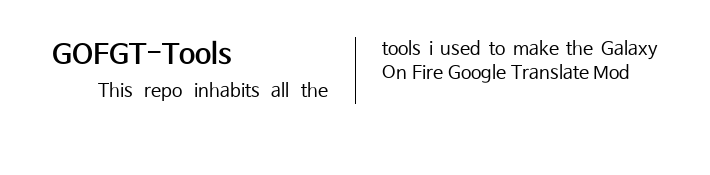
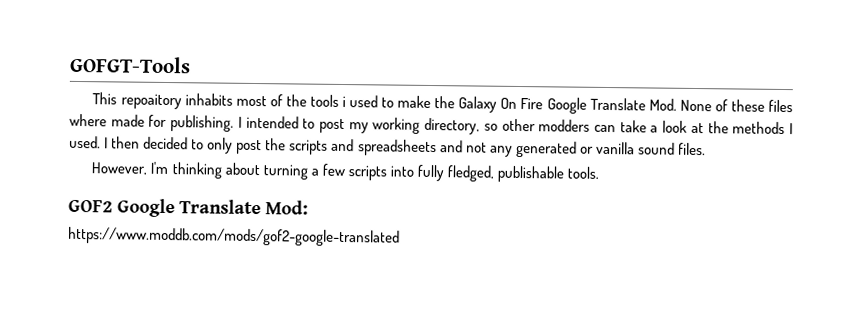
- This repo inhabits all the tools i used to make the Galaxy On Fire Google Translate Mod
+ This repoaitory inhabits most of the tools i used to make the Galaxy On Fire Google Translate Mod. None of these files where made for publishing. I intended to post my working directory, so other modders can take a look at the methods I used. I then decided to only post the scripts and spreadsheets and not any generated or vanilla sound files.
+ However, I'm thinking about turning a few scripts into fully fledged, publishable tools.
+ GOF2 Google Translate Mod:
+ https://www.moddb.com/mods/gof2-google-translated

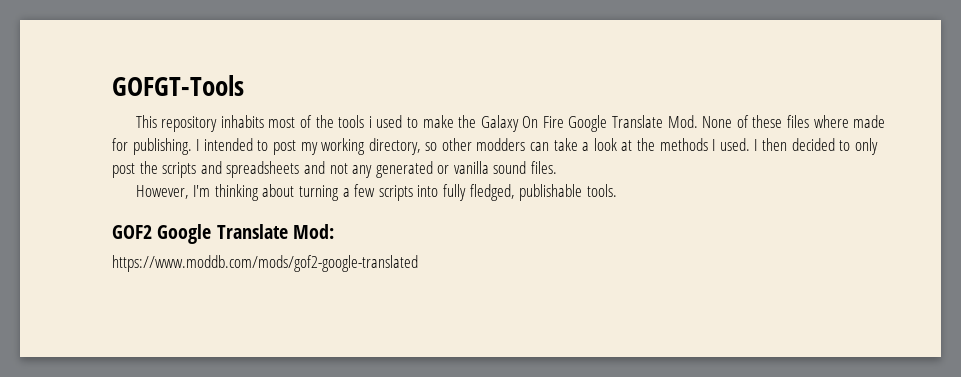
- This repoaitory inhabits most of the tools i used to make the Galaxy On Fire Google Translate Mod. None of these files where made for publishing.
+ This repository inhabits most of the tools i used to make the Galaxy On Fire Google Translate Mod. None of these files where made for publishing.

